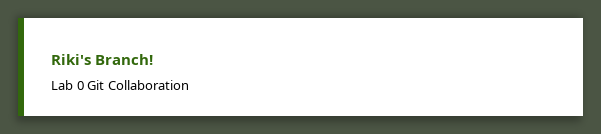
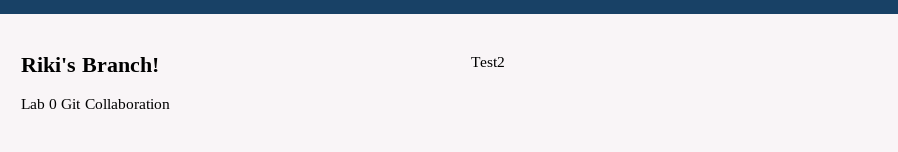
+ Test2

